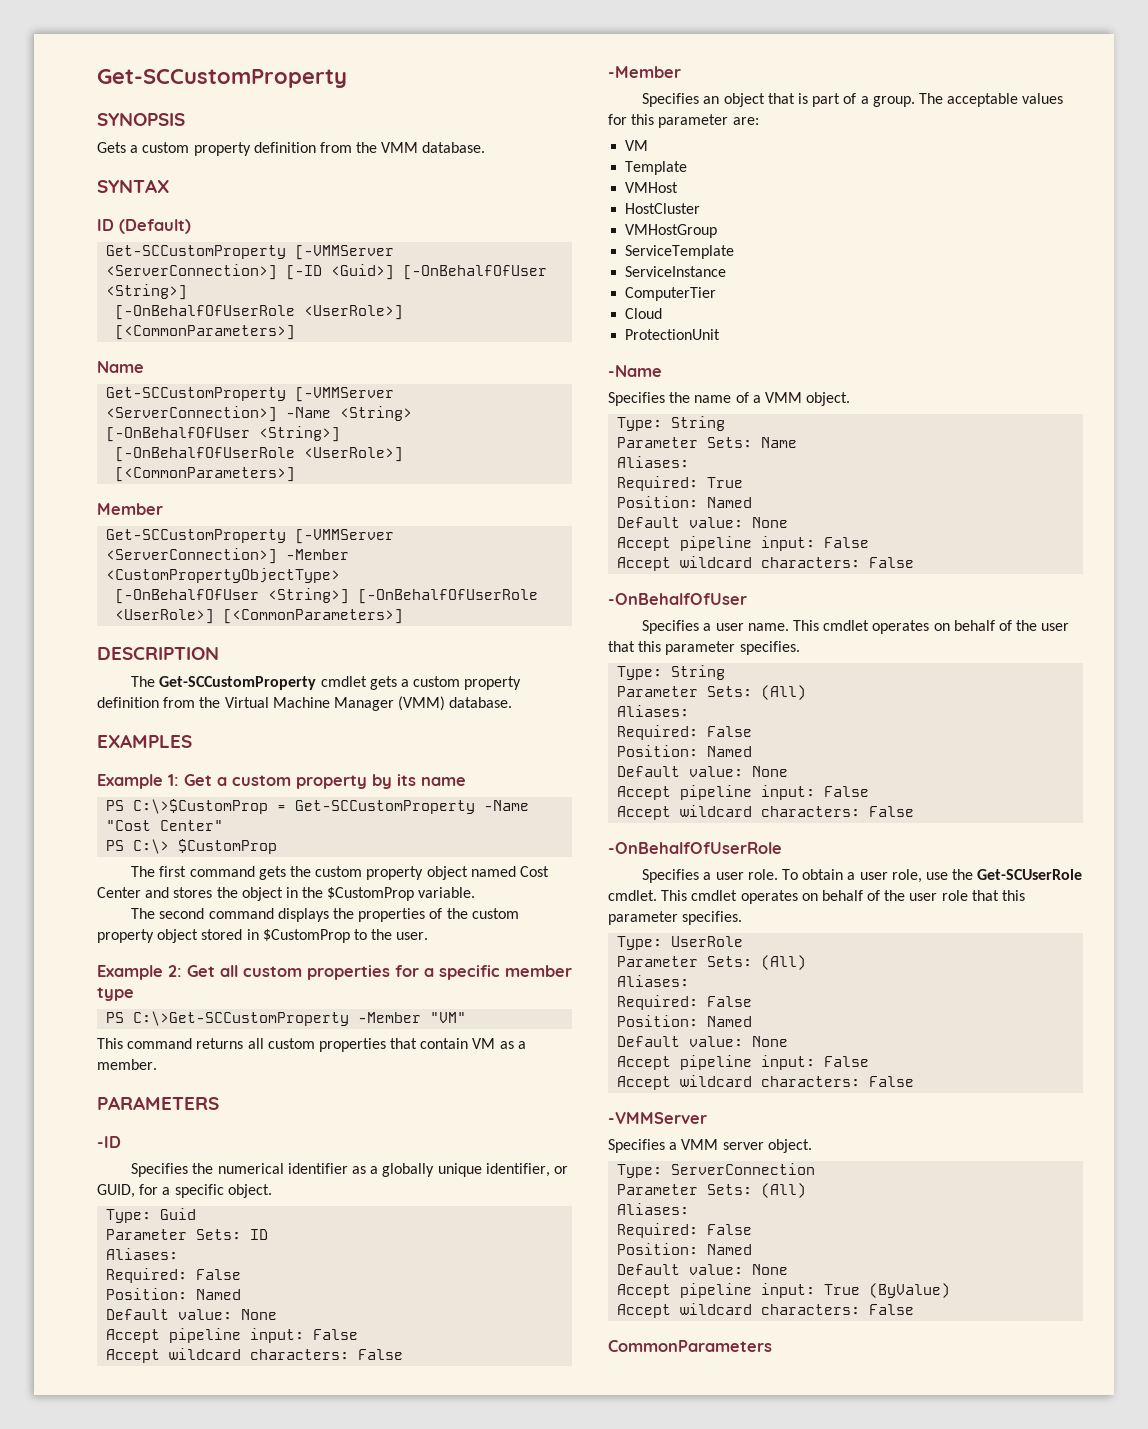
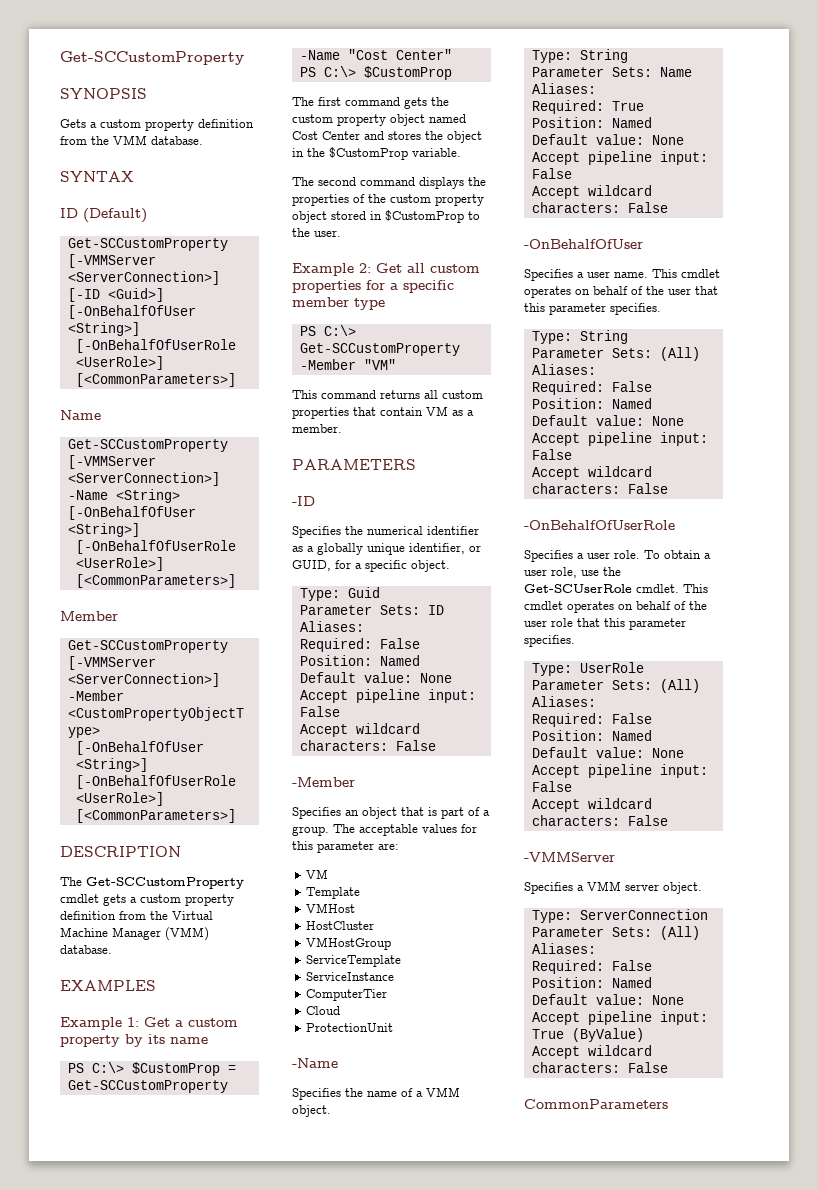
- PS C:\>$CustomProp = Get-SCCustomProperty -Name "Cost Center"
+ PS C:\> $CustomProp = Get-SCCustomProperty -Name "Cost Center"
- PS C:\>Get-SCCustomProperty -Member "VM"
+ PS C:\> Get-SCCustomProperty -Member "VM"

